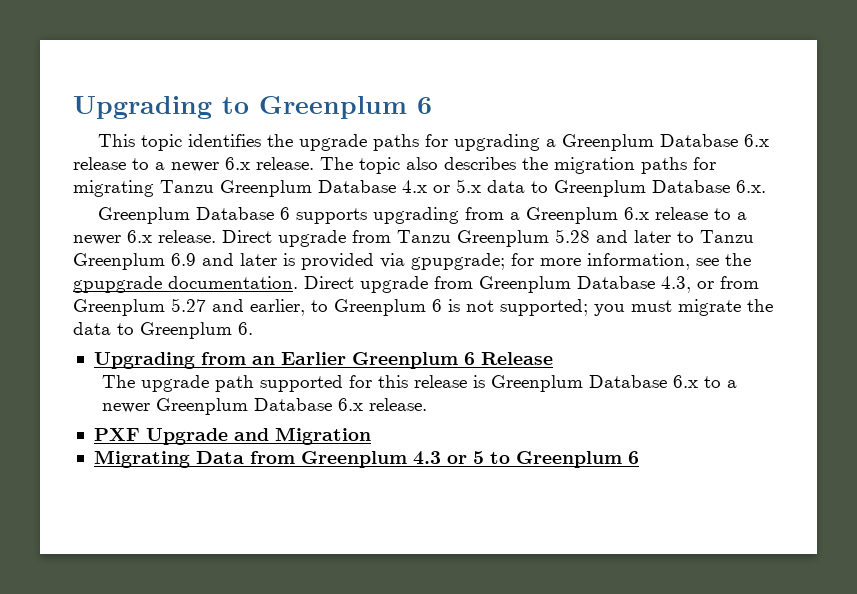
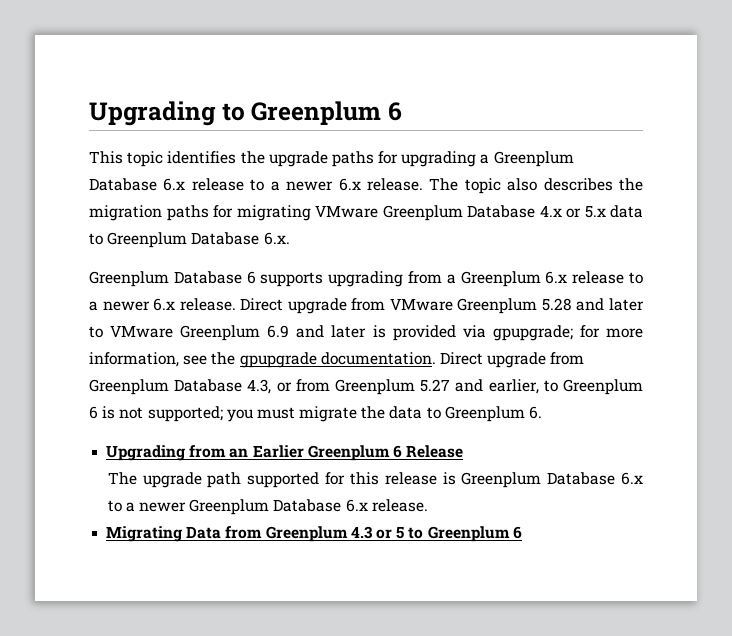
- The topic also describes the migration paths for migrating Tanzu Greenplum Database 4.x or 5.x data to Greenplum Database 6.x.
+ The topic also describes the migration paths for migrating VMware Greenplum Database 4.x or 5.x data to Greenplum Database 6.x.
- Direct upgrade from Tanzu Greenplum 5.28 and later to Tanzu Greenplum 6.9 and later is provided via gpupgrade; for more information, see the gpupgrade documentation.
+ Direct upgrade from VMware Greenplum 5.28 and later to VMware Greenplum 6.9 and later is provided via gpupgrade; for more information, see the gpupgrade documentation.
- PXF Upgrade and Migration

